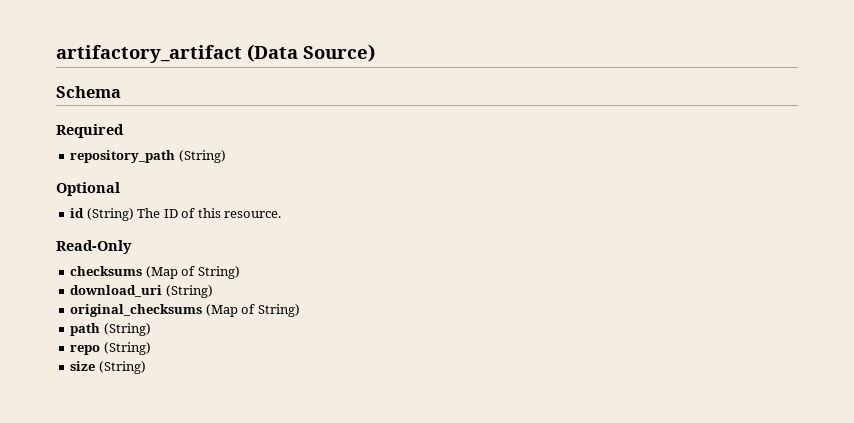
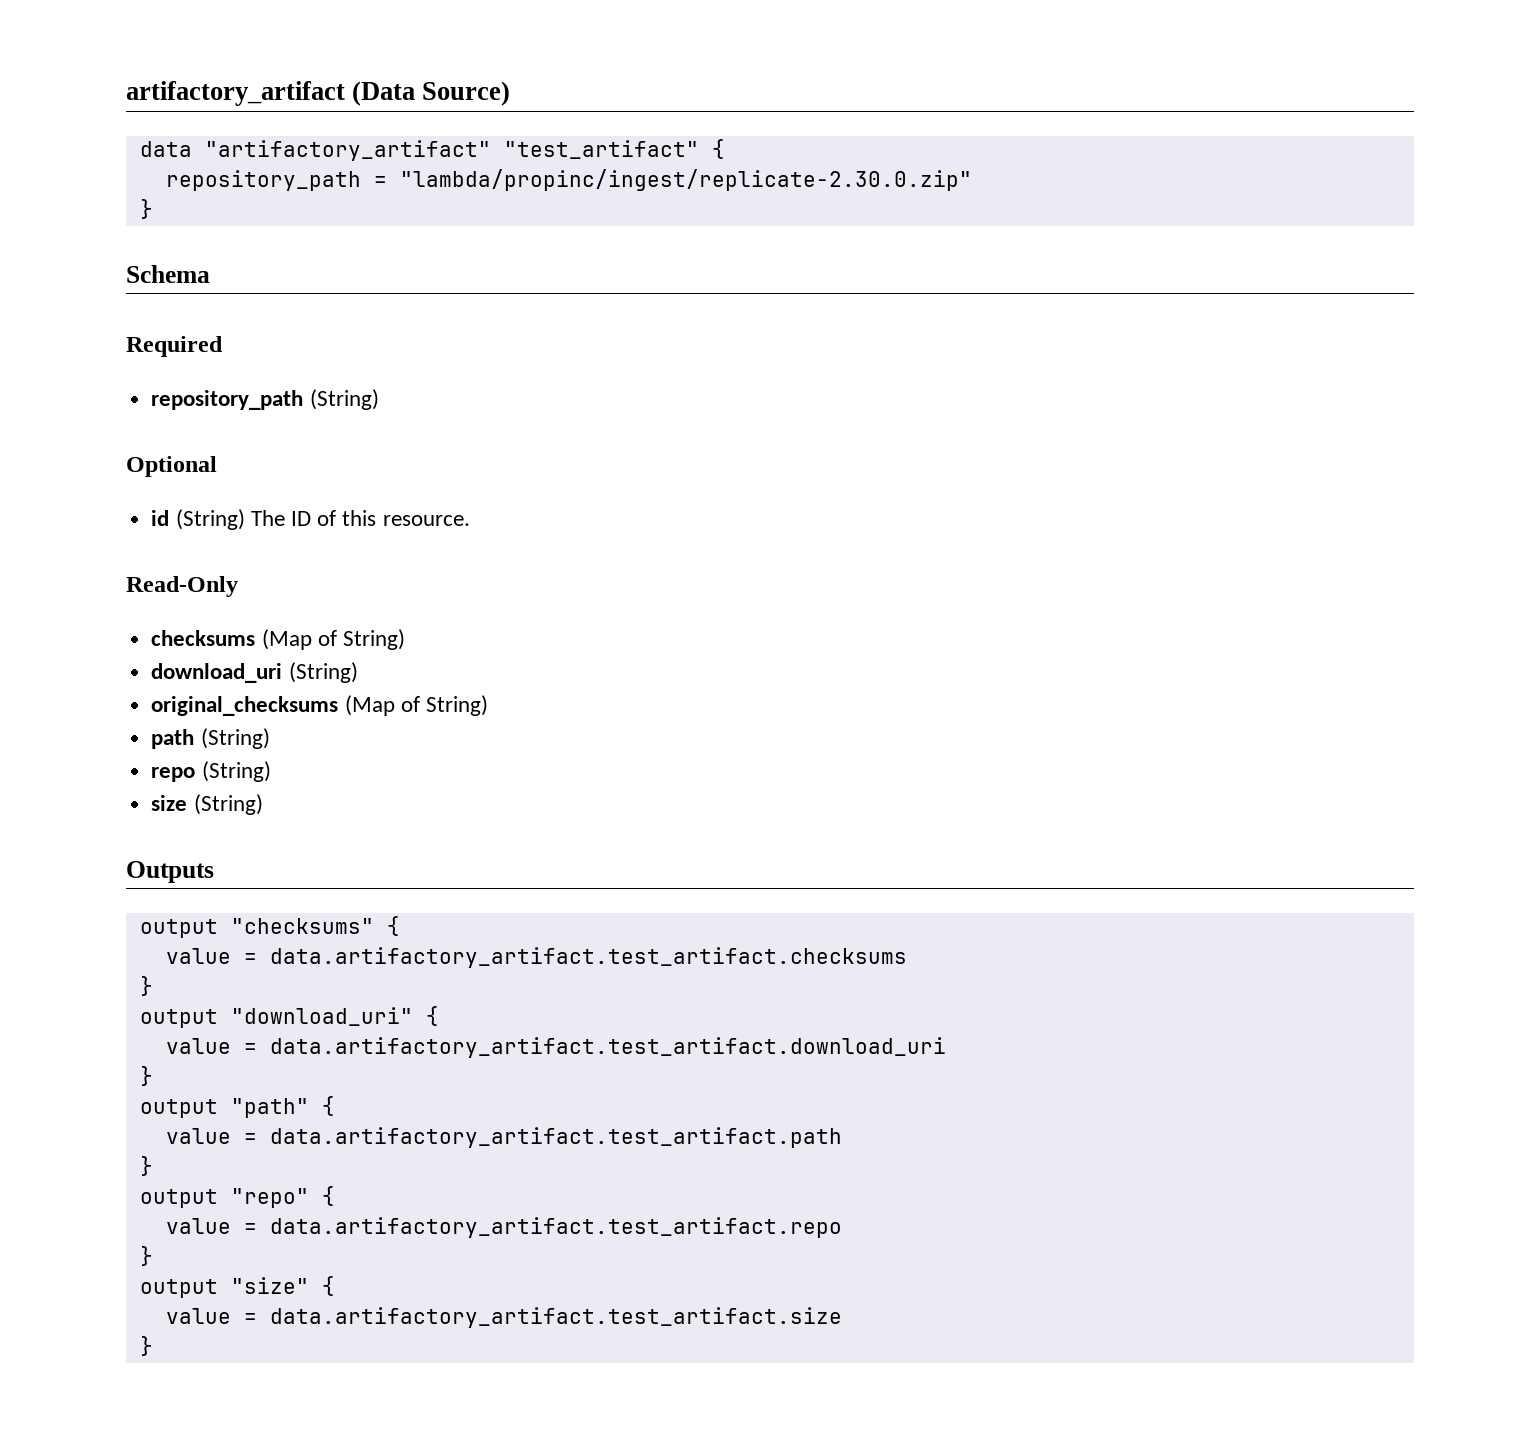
+ data "artifactory_artifact" "test_artifact" {
+ repository_path = "lambda/propinc/ingest/replicate-2.30.0.zip"
+ }
+ Outputs
+ output "checksums" {
+ value = data.artifactory_artifact.test_artifact.checksums
+ }
+ output "download_uri" {
+ value = data.artifactory_artifact.test_artifact.download_uri
+ }
+ output "path" {
+ value = data.artifactory_artifact.test_artifact.path
+ }
+ output "repo" {
+ value = data.artifactory_artifact.test_artifact.repo
+ }
+ output "size" {
+ value = data.artifactory_artifact.test_artifact.size
+ }

